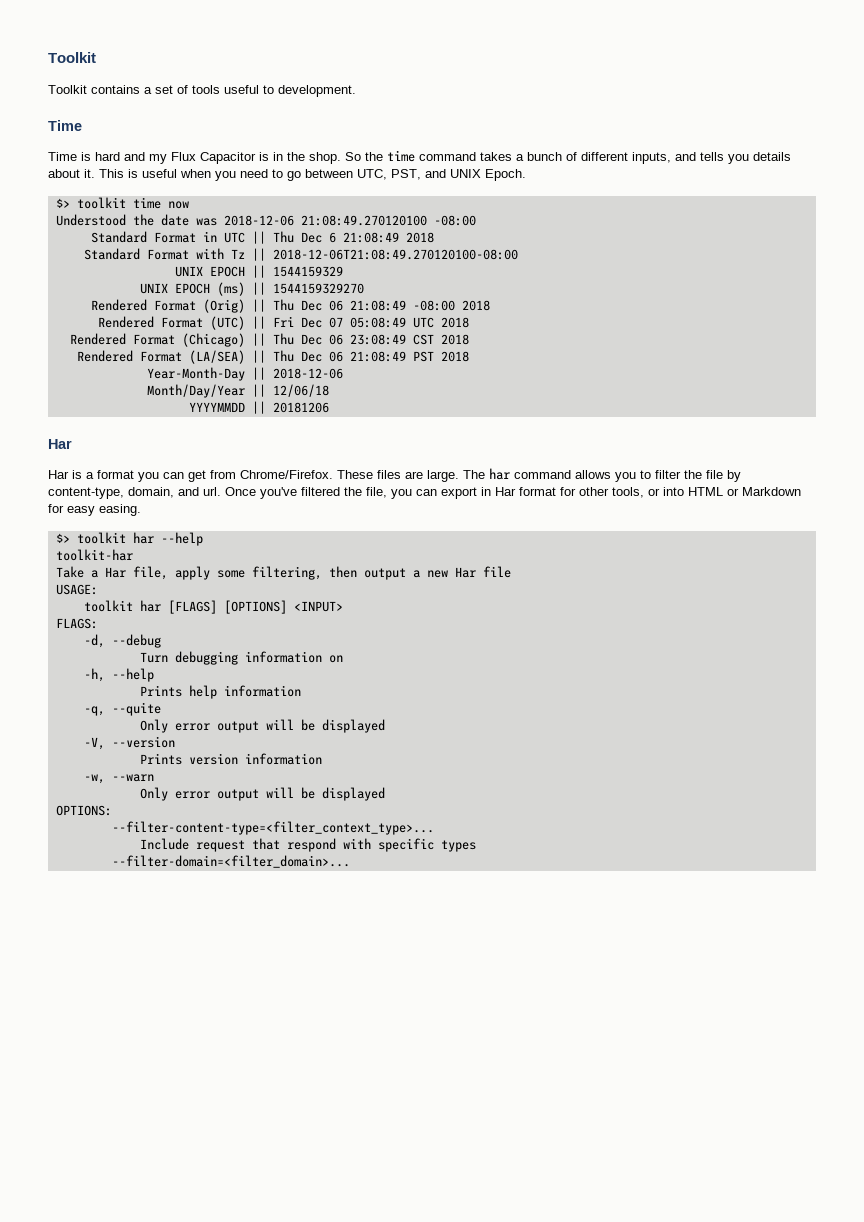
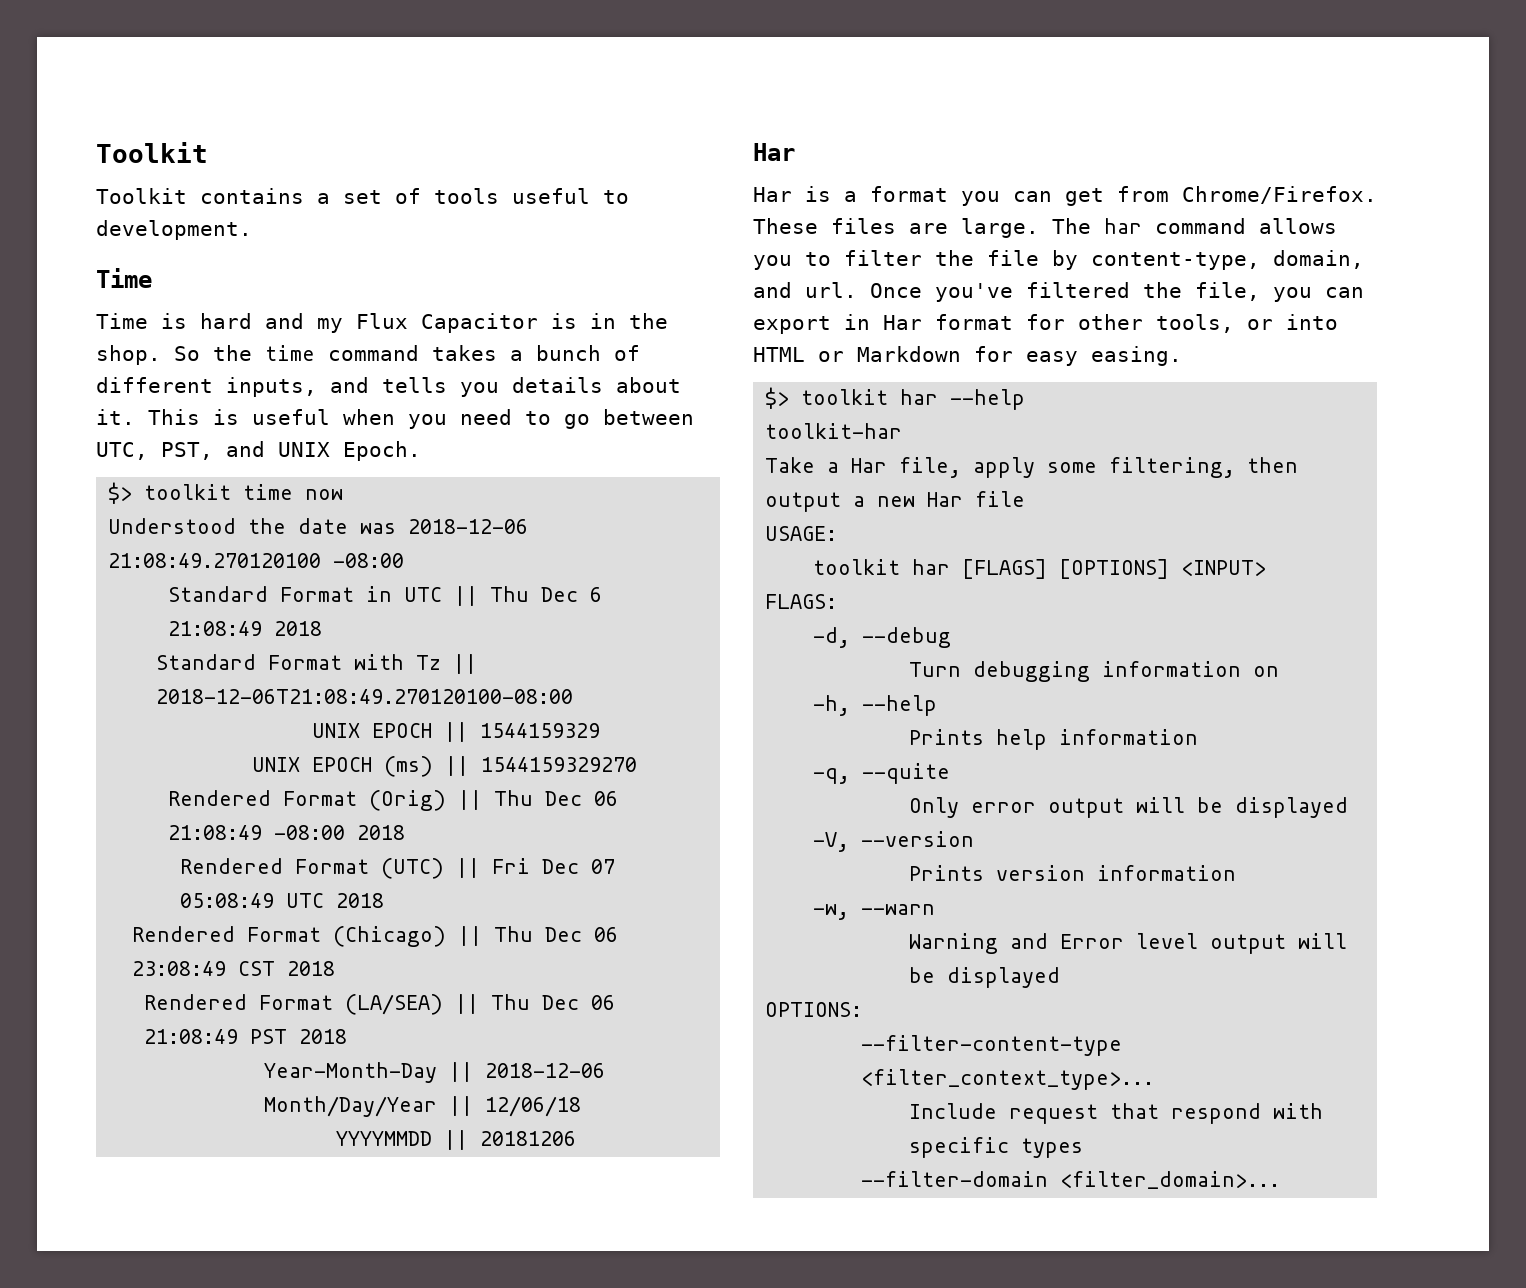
  -w, --warn
- Only error output will be displayed
+ Warning and Error level output will be displayed
- --filter-content-type=<filter_context_type>...
+ --filter-content-type <filter_context_type>...
- --filter-domain=<filter_domain>...
+ --filter-domain <filter_domain>...

